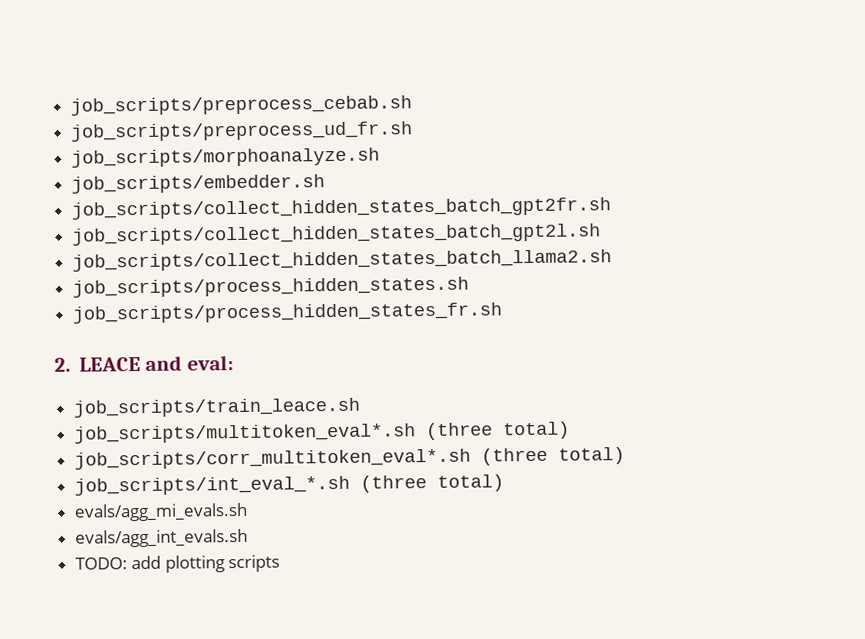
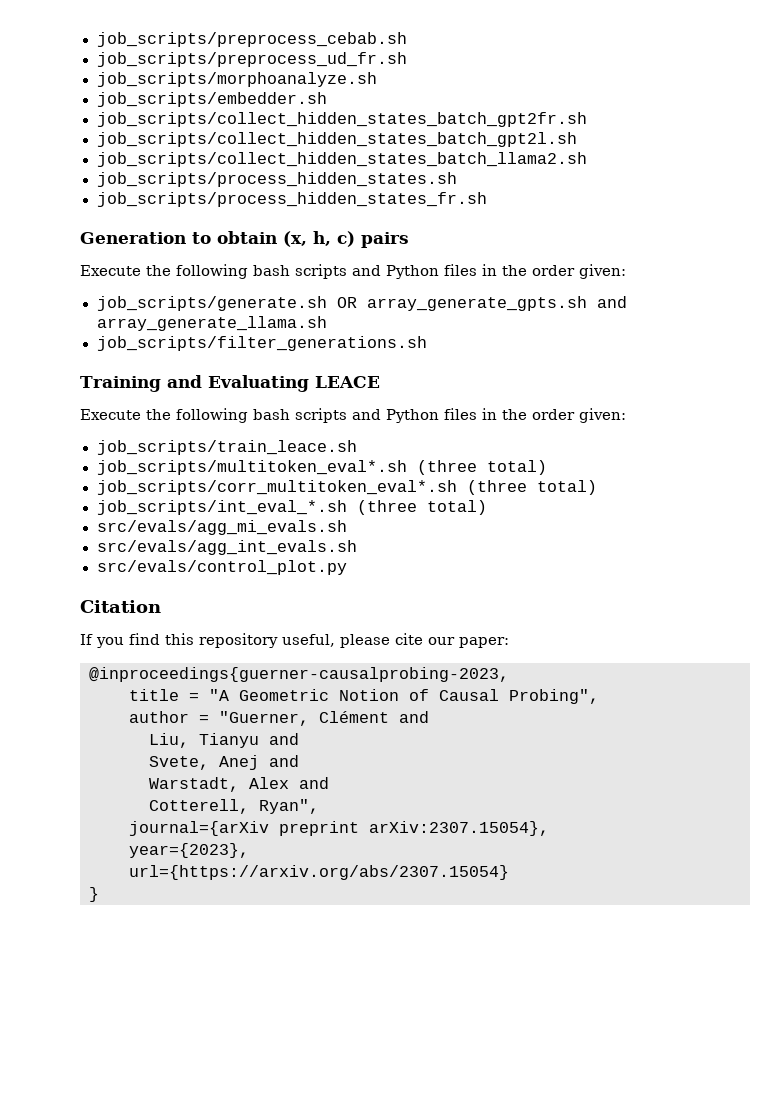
- 2. LEACE and eval:
+ Generation to obtain (x, h, c) pairs
+ Execute the following bash scripts and Python files in the order given:
+ job_scripts/generate.sh OR array_generate_gpts.sh and array_generate_llama.sh
+ job_scripts/filter_generations.sh
+ Training and Evaluating LEACE
+ Execute the following bash scripts and Python files in the order given:
- evals/agg_mi_evals.sh
- evals/agg_int_evals.sh
- TODO: add plotting scripts
+ src/evals/agg_mi_evals.sh
+ src/evals/agg_int_evals.sh
+ src/evals/control_plot.py
+ Citation
+ If you find this repository useful, please cite our paper:
+ @inproceedings{guerner-causalprobing-2023,
+ title = "A Geometric Notion of Causal Probing",
+ author = "Guerner, Clément and
+ Liu, Tianyu and
+ Svete, Anej and
+ Warstadt, Alex and
+ Cotterell, Ryan",
+ journal={arXiv preprint arXiv:2307.15054},
+ year={2023},
+ url={https://arxiv.org/abs/2307.15054}
+ }

